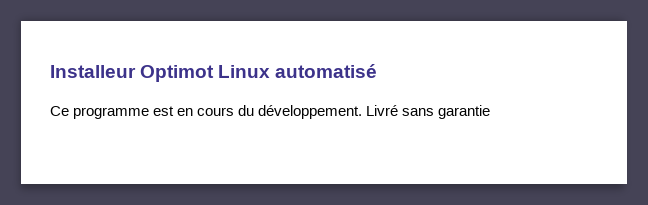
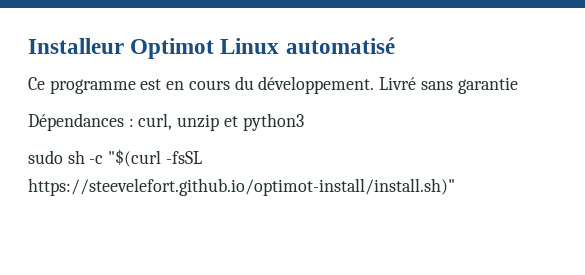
+ Dépendances : curl, unzip et python3
+ sudo sh -c "$(curl -fsSL https://steevelefort.github.io/optimot-install/install.sh)"

